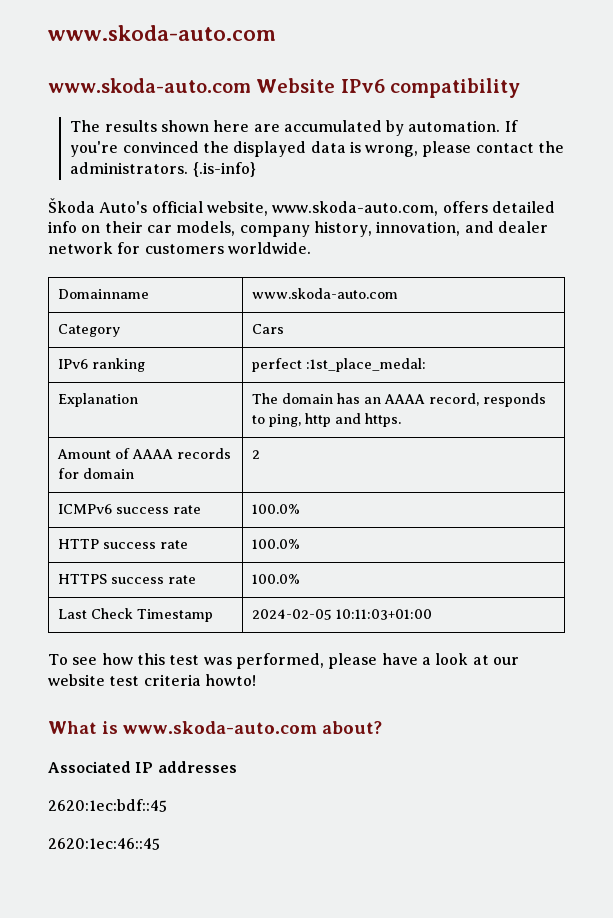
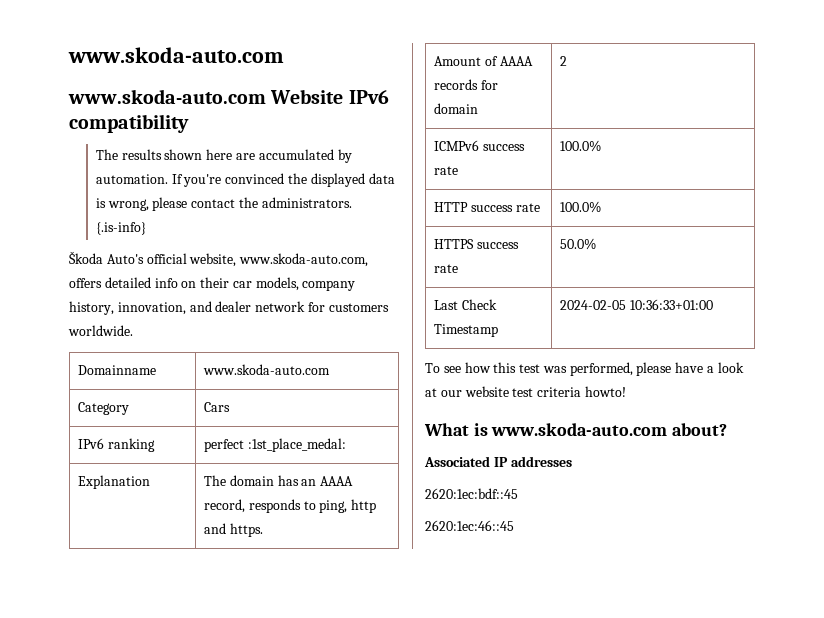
- HTTPS success rate | 100.0%
+ HTTPS success rate | 50.0%
- Last Check Timestamp | 2024-02-05 10:11:03+01:00
+ Last Check Timestamp | 2024-02-05 10:36:33+01:00

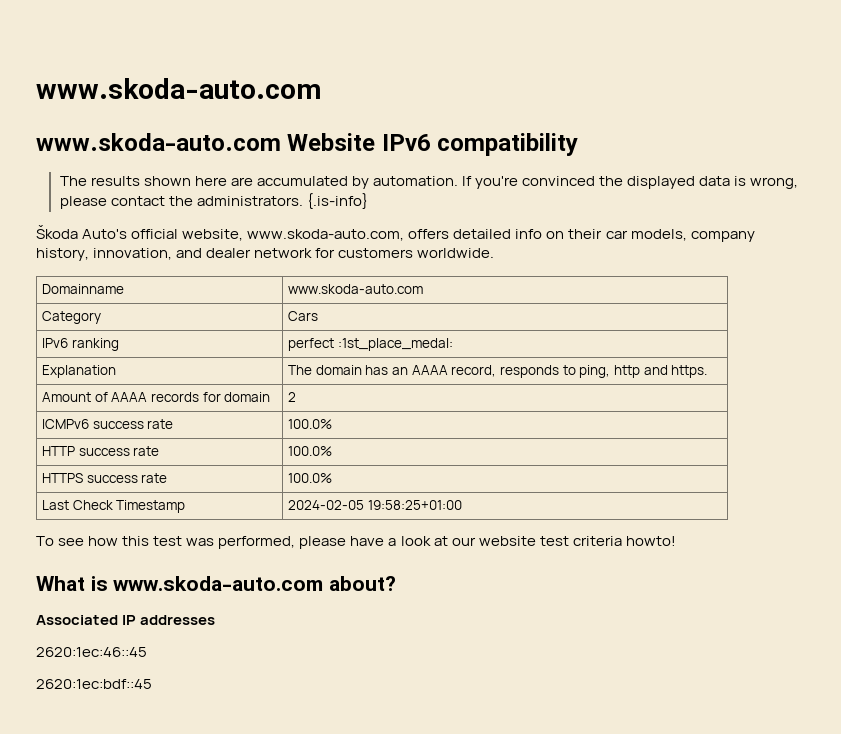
- HTTPS success rate | 50.0%
+ HTTPS success rate | 100.0%
- Last Check Timestamp | 2024-02-05 10:36:33+01:00
+ Last Check Timestamp | 2024-02-05 19:58:25+01:00
+ 2620:1ec:46::45
- 2620:1ec:46::45

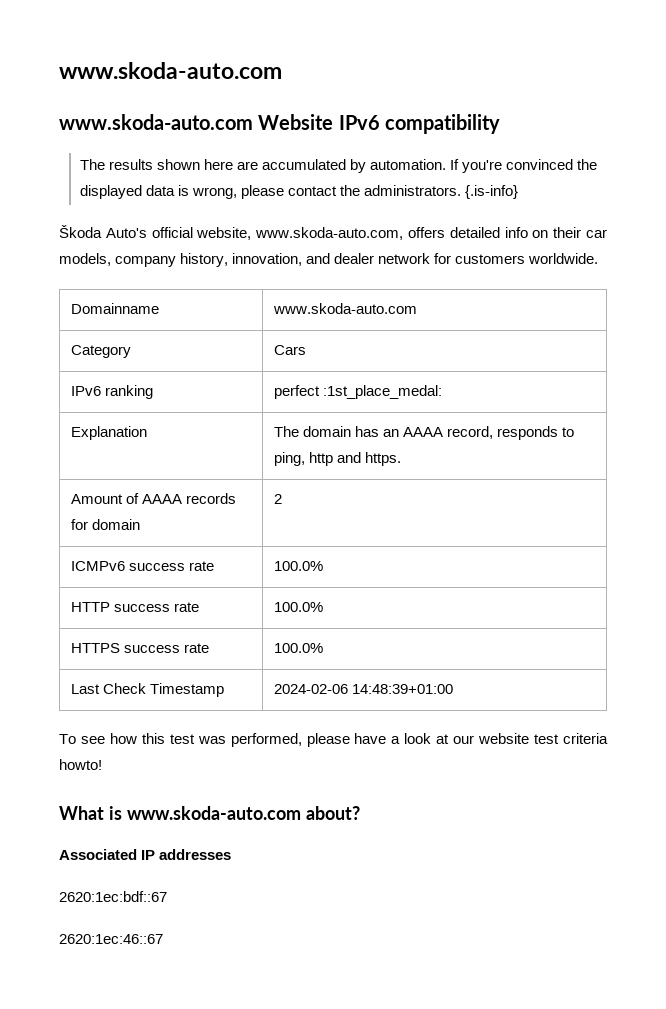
- Last Check Timestamp | 2024-02-05 19:58:25+01:00
+ Last Check Timestamp | 2024-02-06 14:48:39+01:00
- 2620:1ec:46::45
- 2620:1ec:bdf::45
+ 2620:1ec:bdf::67
+ 2620:1ec:46::67

